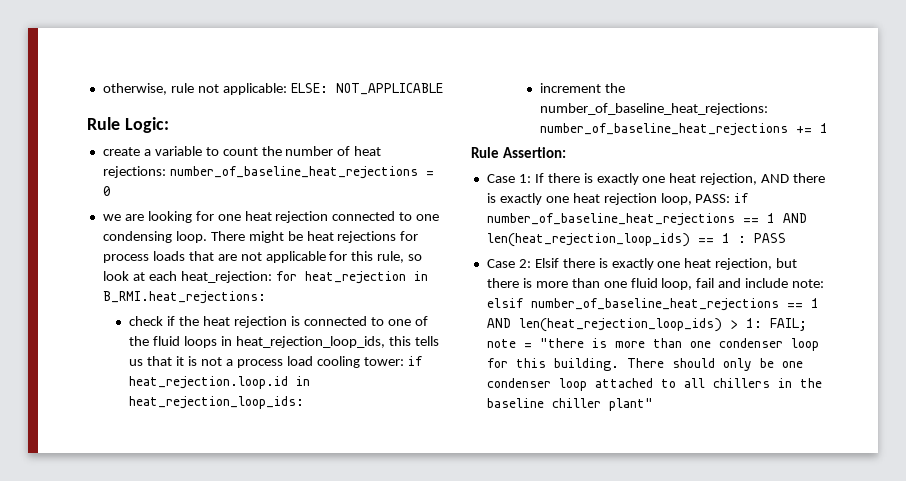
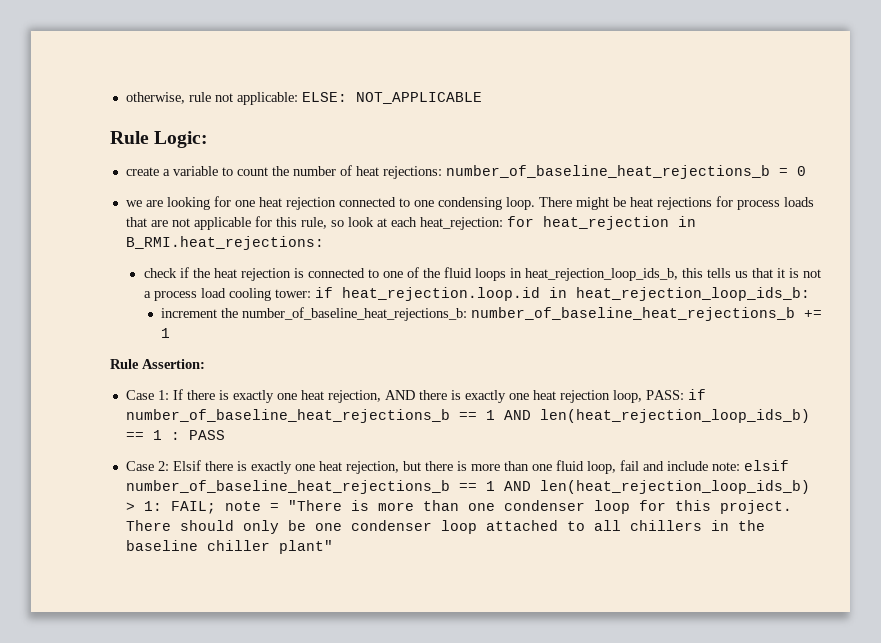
- create a variable to count the number of heat rejections: number_of_baseline_heat_rejections = 0
+ create a variable to count the number of heat rejections: number_of_baseline_heat_rejections_b = 0
- check if the heat rejection is connected to one of the fluid loops in heat_rejection_loop_ids, this tells us that it is not a process load cooling tower: if heat_rejection.loop.id in heat_rejection_loop_ids:
+ check if the heat rejection is connected to one of the fluid loops in heat_rejection_loop_ids_b, this tells us that it is not a process load cooling tower: if heat_rejection.loop.id in heat_rejection_loop_ids_b:
- increment the number_of_baseline_heat_rejections: number_of_baseline_heat_rejections += 1
+ increment the number_of_baseline_heat_rejections_b: number_of_baseline_heat_rejections_b += 1
- Case 1: If there is exactly one heat rejection, AND there is exactly one heat rejection loop, PASS: if number_of_baseline_heat_rejections == 1 AND len(heat_rejection_loop_ids) == 1 : PASS
+ Case 1: If there is exactly one heat rejection, AND there is exactly one heat rejection loop, PASS: if number_of_baseline_heat_rejections_b == 1 AND len(heat_rejection_loop_ids_b) == 1 : PASS
- Case 2: Elsif there is exactly one heat rejection, but there is more than one fluid loop, fail and include note: elsif number_of_baseline_heat_rejections == 1 AND len(heat_rejection_loop_ids) > 1: FAIL; note = "there is more than one condenser loop for this building.
+ Case 2: Elsif there is exactly one heat rejection, but there is more than one fluid loop, fail and include note: elsif number_of_baseline_heat_rejections_b == 1 AND len(heat_rejection_loop_ids_b) > 1: FAIL; note = "There is more than one condenser loop for this project.

